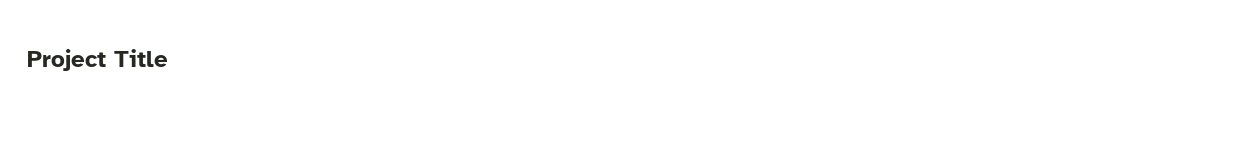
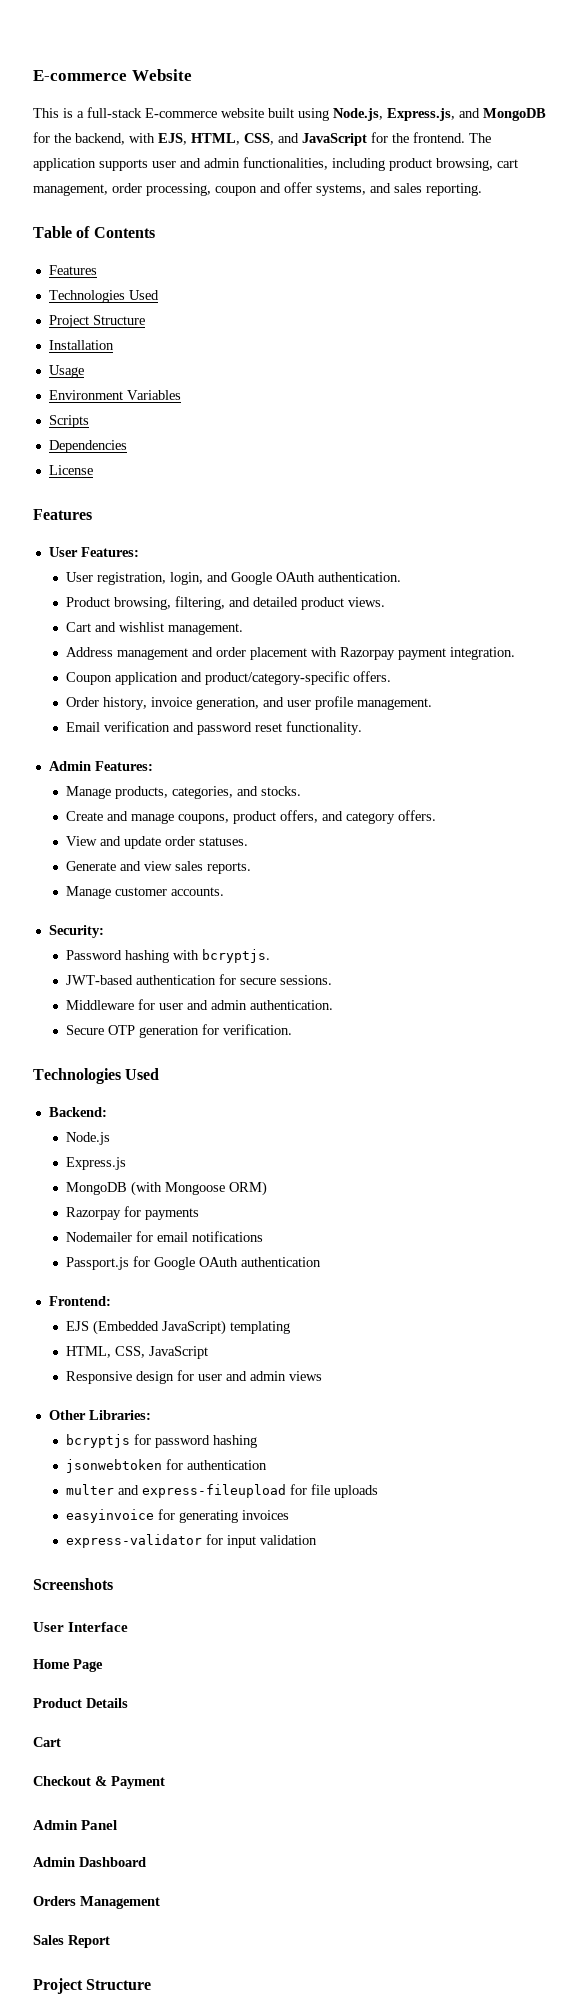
- Project Title
+ E-commerce Website
+ This is a full-stack E-commerce website built using Node.js, Express.js, and MongoDB for the backend, with EJS, HTML, CSS, and JavaScript for the frontend. The application supports user and admin functionalities, including product browsing, cart management, order processing, coupon and offer systems, and sales reporting.
+ Table of Contents
+ Features
+ Technologies Used
+ Project Structure
+ Installation
+ Usage
+ Environment Variables
+ Scripts
+ Dependencies
+ License
+ Features
+ User Features:
+ User registration, login, and Google OAuth authentication.
+ Product browsing, filtering, and detailed product views.
+ Cart and wishlist management.
+ Address management and order placement with Razorpay payment integration.
+ Coupon application and product/category-specific offers.
+ Order history, invoice generation, and user profile management.
+ Email verification and password reset functionality.
+ Admin Features:
+ Manage products, categories, and stocks.
+ Create and manage coupons, product offers, and category offers.
+ View and update order statuses.
+ Generate and view sales reports.
+ Manage customer accounts.
+ Security:
+ Password hashing with bcryptjs.
+ JWT-based authentication for secure sessions.
+ Middleware for user and admin authentication.
+ Secure OTP generation for verification.
+ Technologies Used
+ Backend:
+ Node.js
+ Express.js
+ MongoDB (with Mongoose ORM)
+ Razorpay for payments
+ Nodemailer for email notifications
+ Passport.js for Google OAuth authentication
+ Frontend:
+ EJS (Embedded JavaScript) templating
+ HTML, CSS, JavaScript
+ Responsive design for user and admin views
+ Other Libraries:
+ bcryptjs for password hashing
+ jsonwebtoken for authentication
+ multer and express-fileupload for file uploads
+ easyinvoice for generating invoices
+ express-validator for input validation
+ Screenshots
+ User Interface
+ Home Page
+ Product Details
+ Cart
+ Checkout & Payment
+ Admin Panel
+ Admin Dashboard
+ Orders Management
+ Sales Report
+ Project Structure

